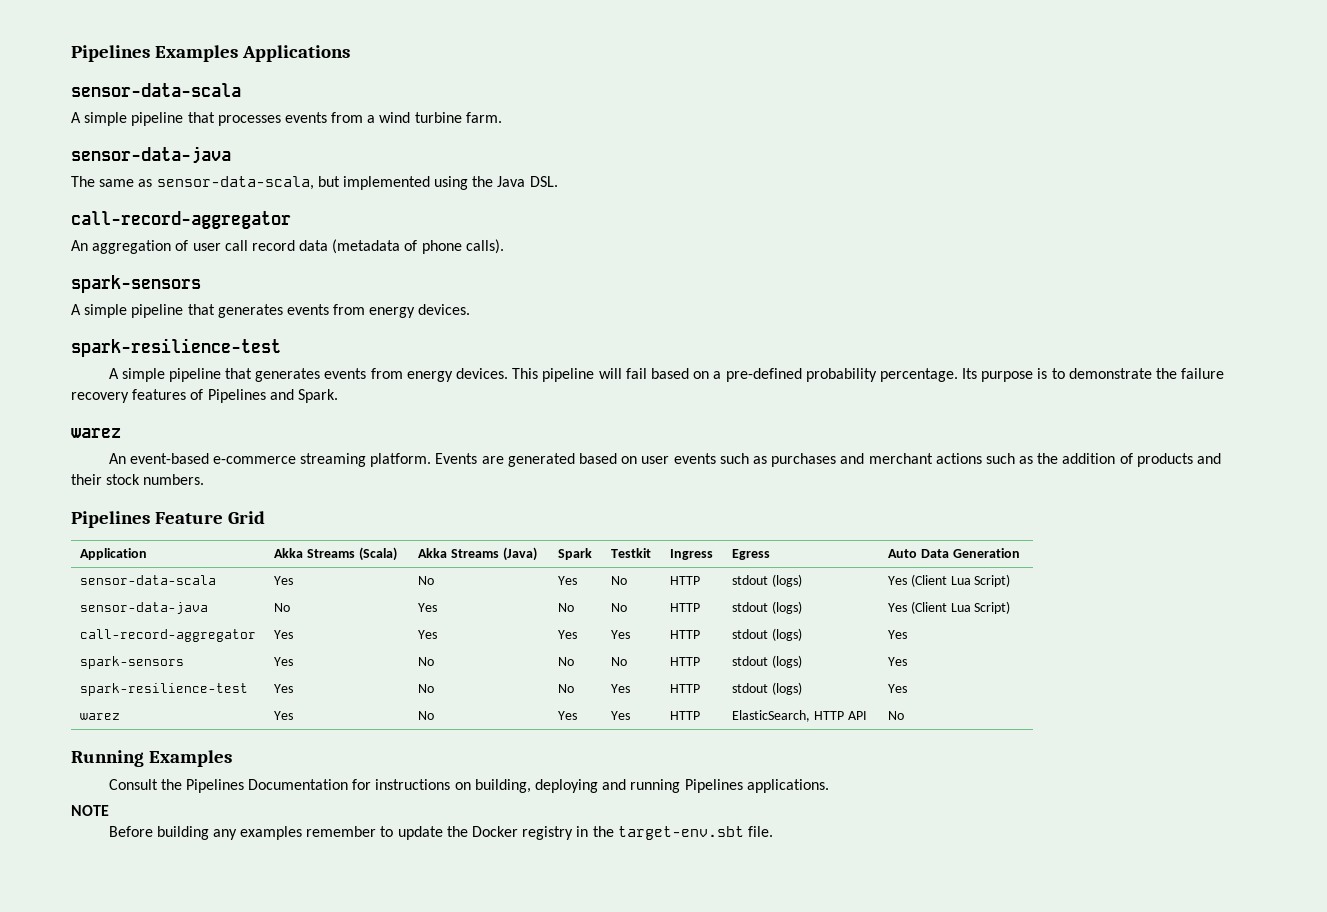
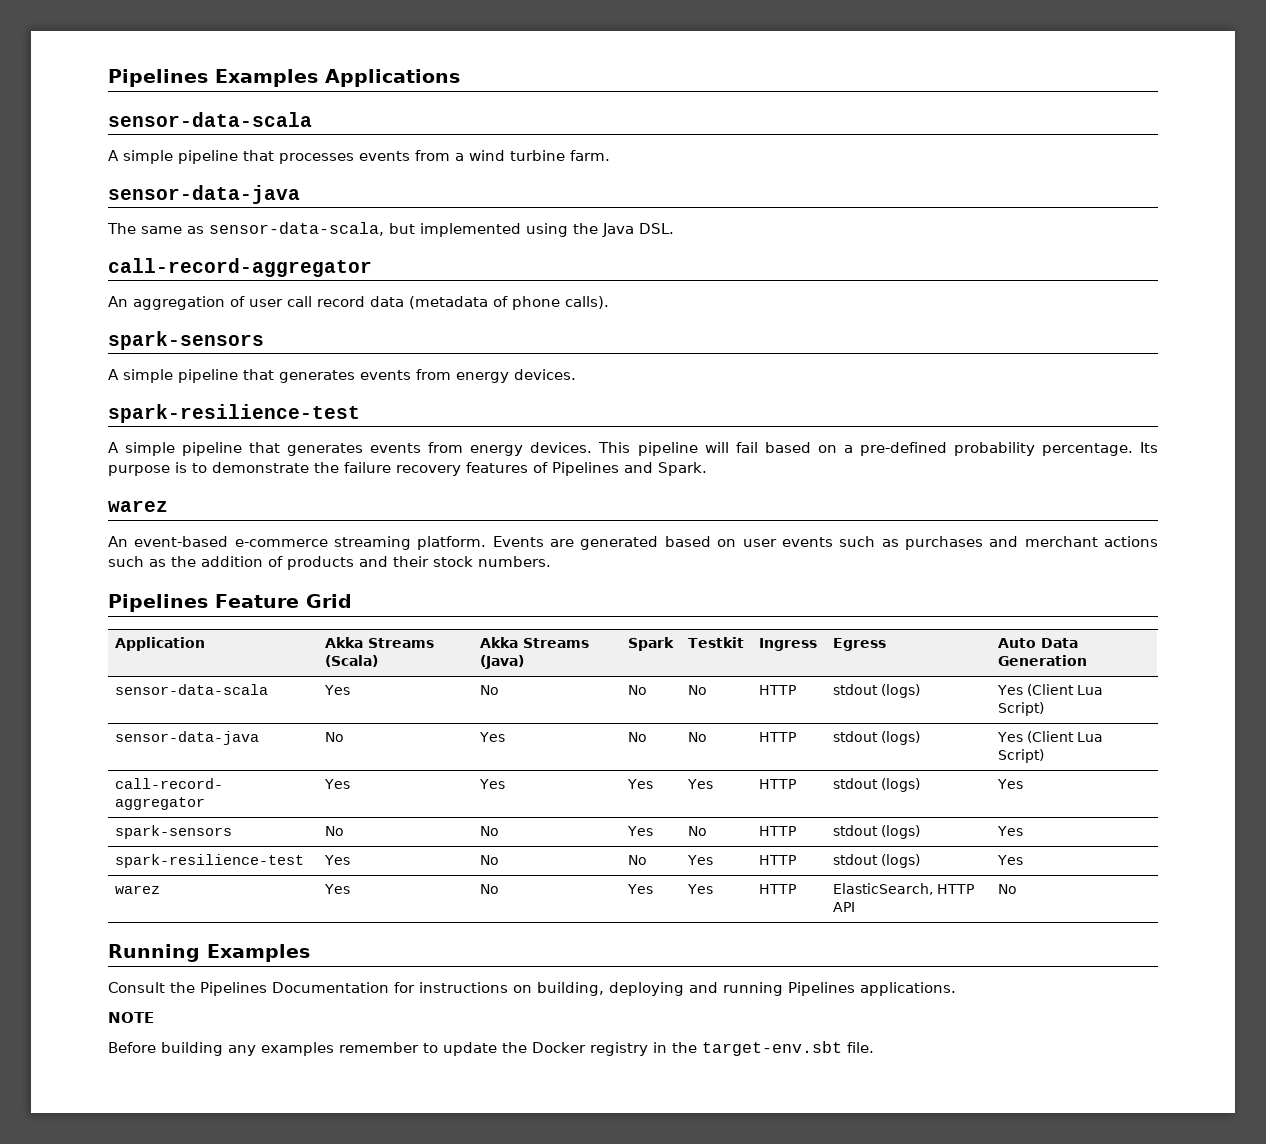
- sensor-data-scala | Yes | No | Yes | No | HTTP | stdout (logs) | Yes (Client Lua Script)
+ sensor-data-scala | Yes | No | No | No | HTTP | stdout (logs) | Yes (Client Lua Script)
- spark-sensors | Yes | No | No | No | HTTP | stdout (logs) | Yes
+ spark-sensors | No | No | Yes | No | HTTP | stdout (logs) | Yes

